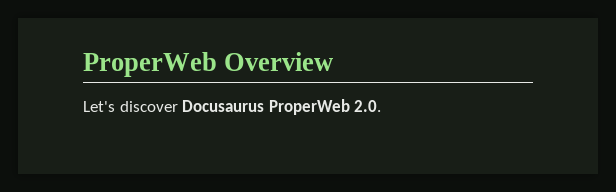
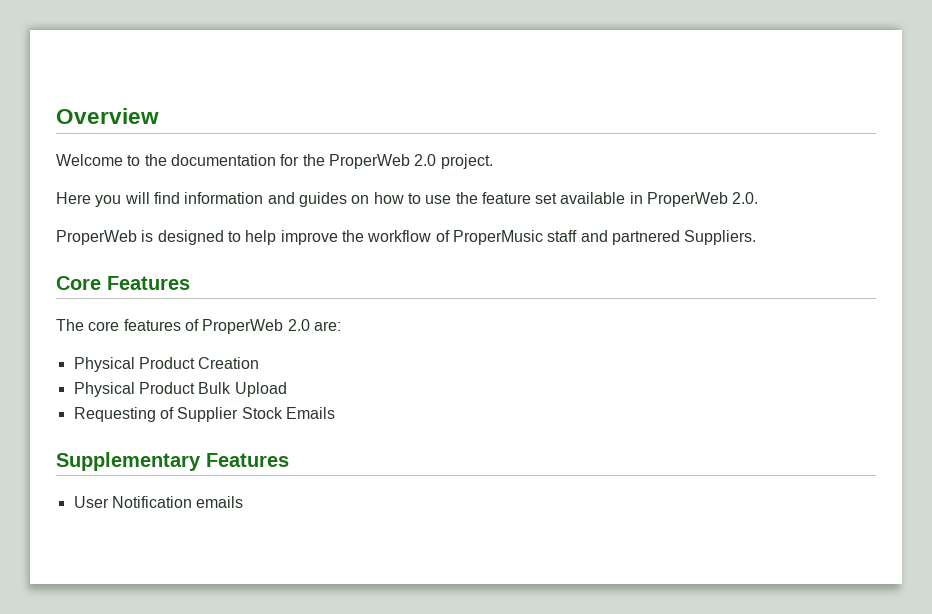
- ProperWeb Overview
+ Overview
- Let's discover Docusaurus ProperWeb 2.0.
+ Welcome to the documentation for the ProperWeb 2.0 project.
+ Here you will find information and guides on how to use the feature set available in ProperWeb 2.0.
+ ProperWeb is designed to help improve the workflow of ProperMusic staff and partnered Suppliers.
+ Core Features
+ The core features of ProperWeb 2.0 are:
+ Physical Product Creation
+ Physical Product Bulk Upload
+ Requesting of Supplier Stock Emails
+ Supplementary Features
+ User Notification emails

